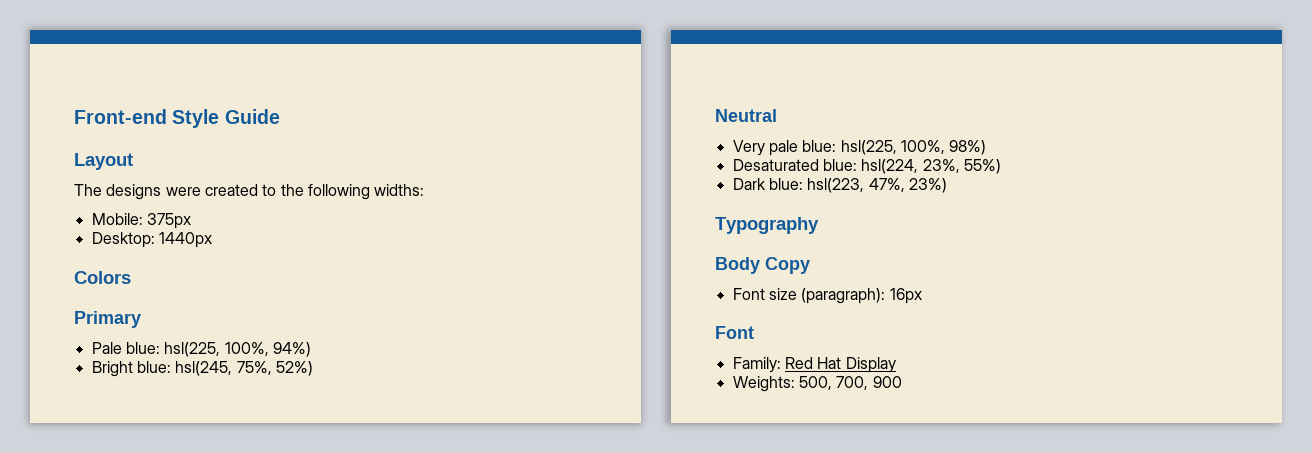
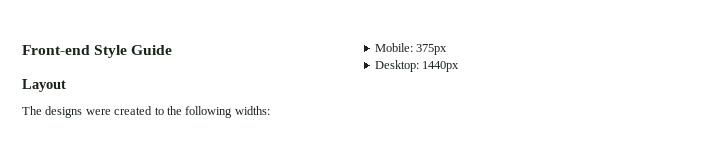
- Colors
- Primary
- Pale blue: hsl(225, 100%, 94%)
- Bright blue: hsl(245, 75%, 52%)
- Neutral
- Very pale blue: hsl(225, 100%, 98%)
- Desaturated blue: hsl(224, 23%, 55%)
- Dark blue: hsl(223, 47%, 23%)
- Typography
- Body Copy
- Font size (paragraph): 16px
- Font
- Family: Red Hat Display
- Weights: 500, 700, 900

